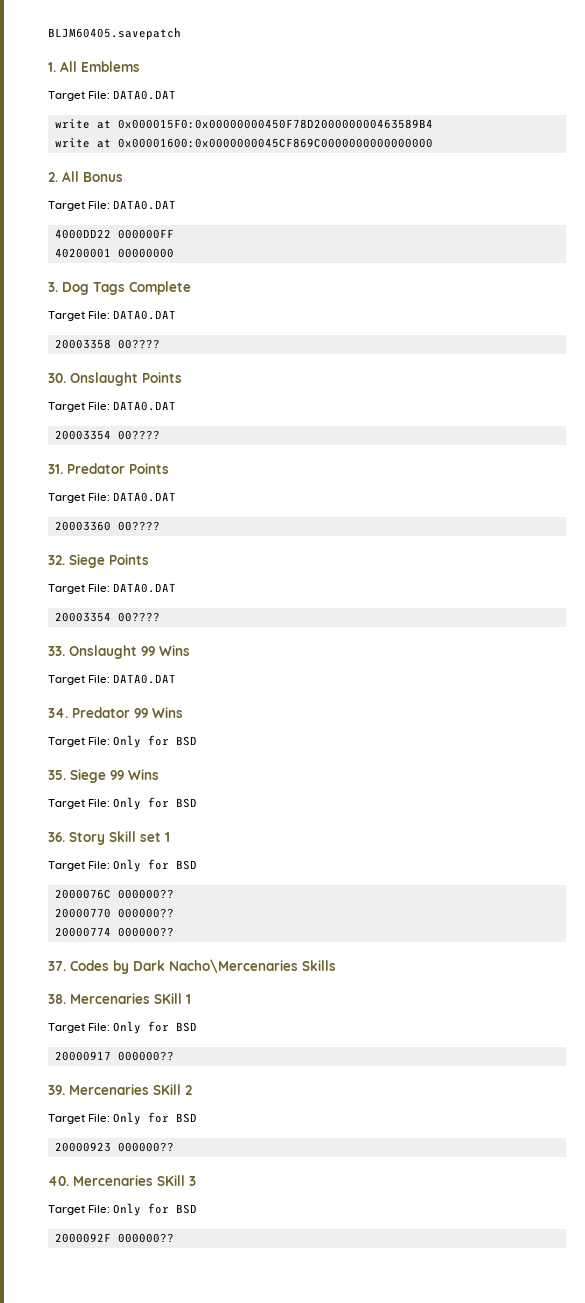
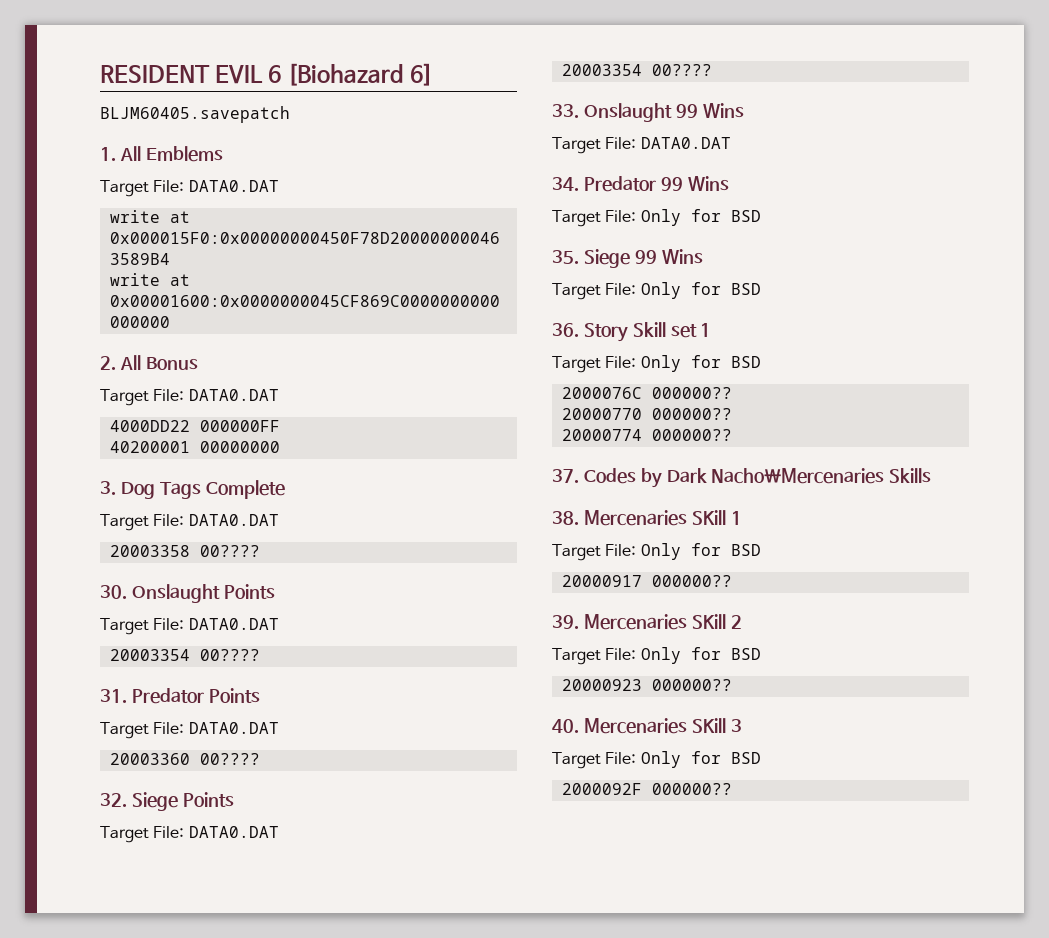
+ RESIDENT EVIL 6 [Biohazard 6]

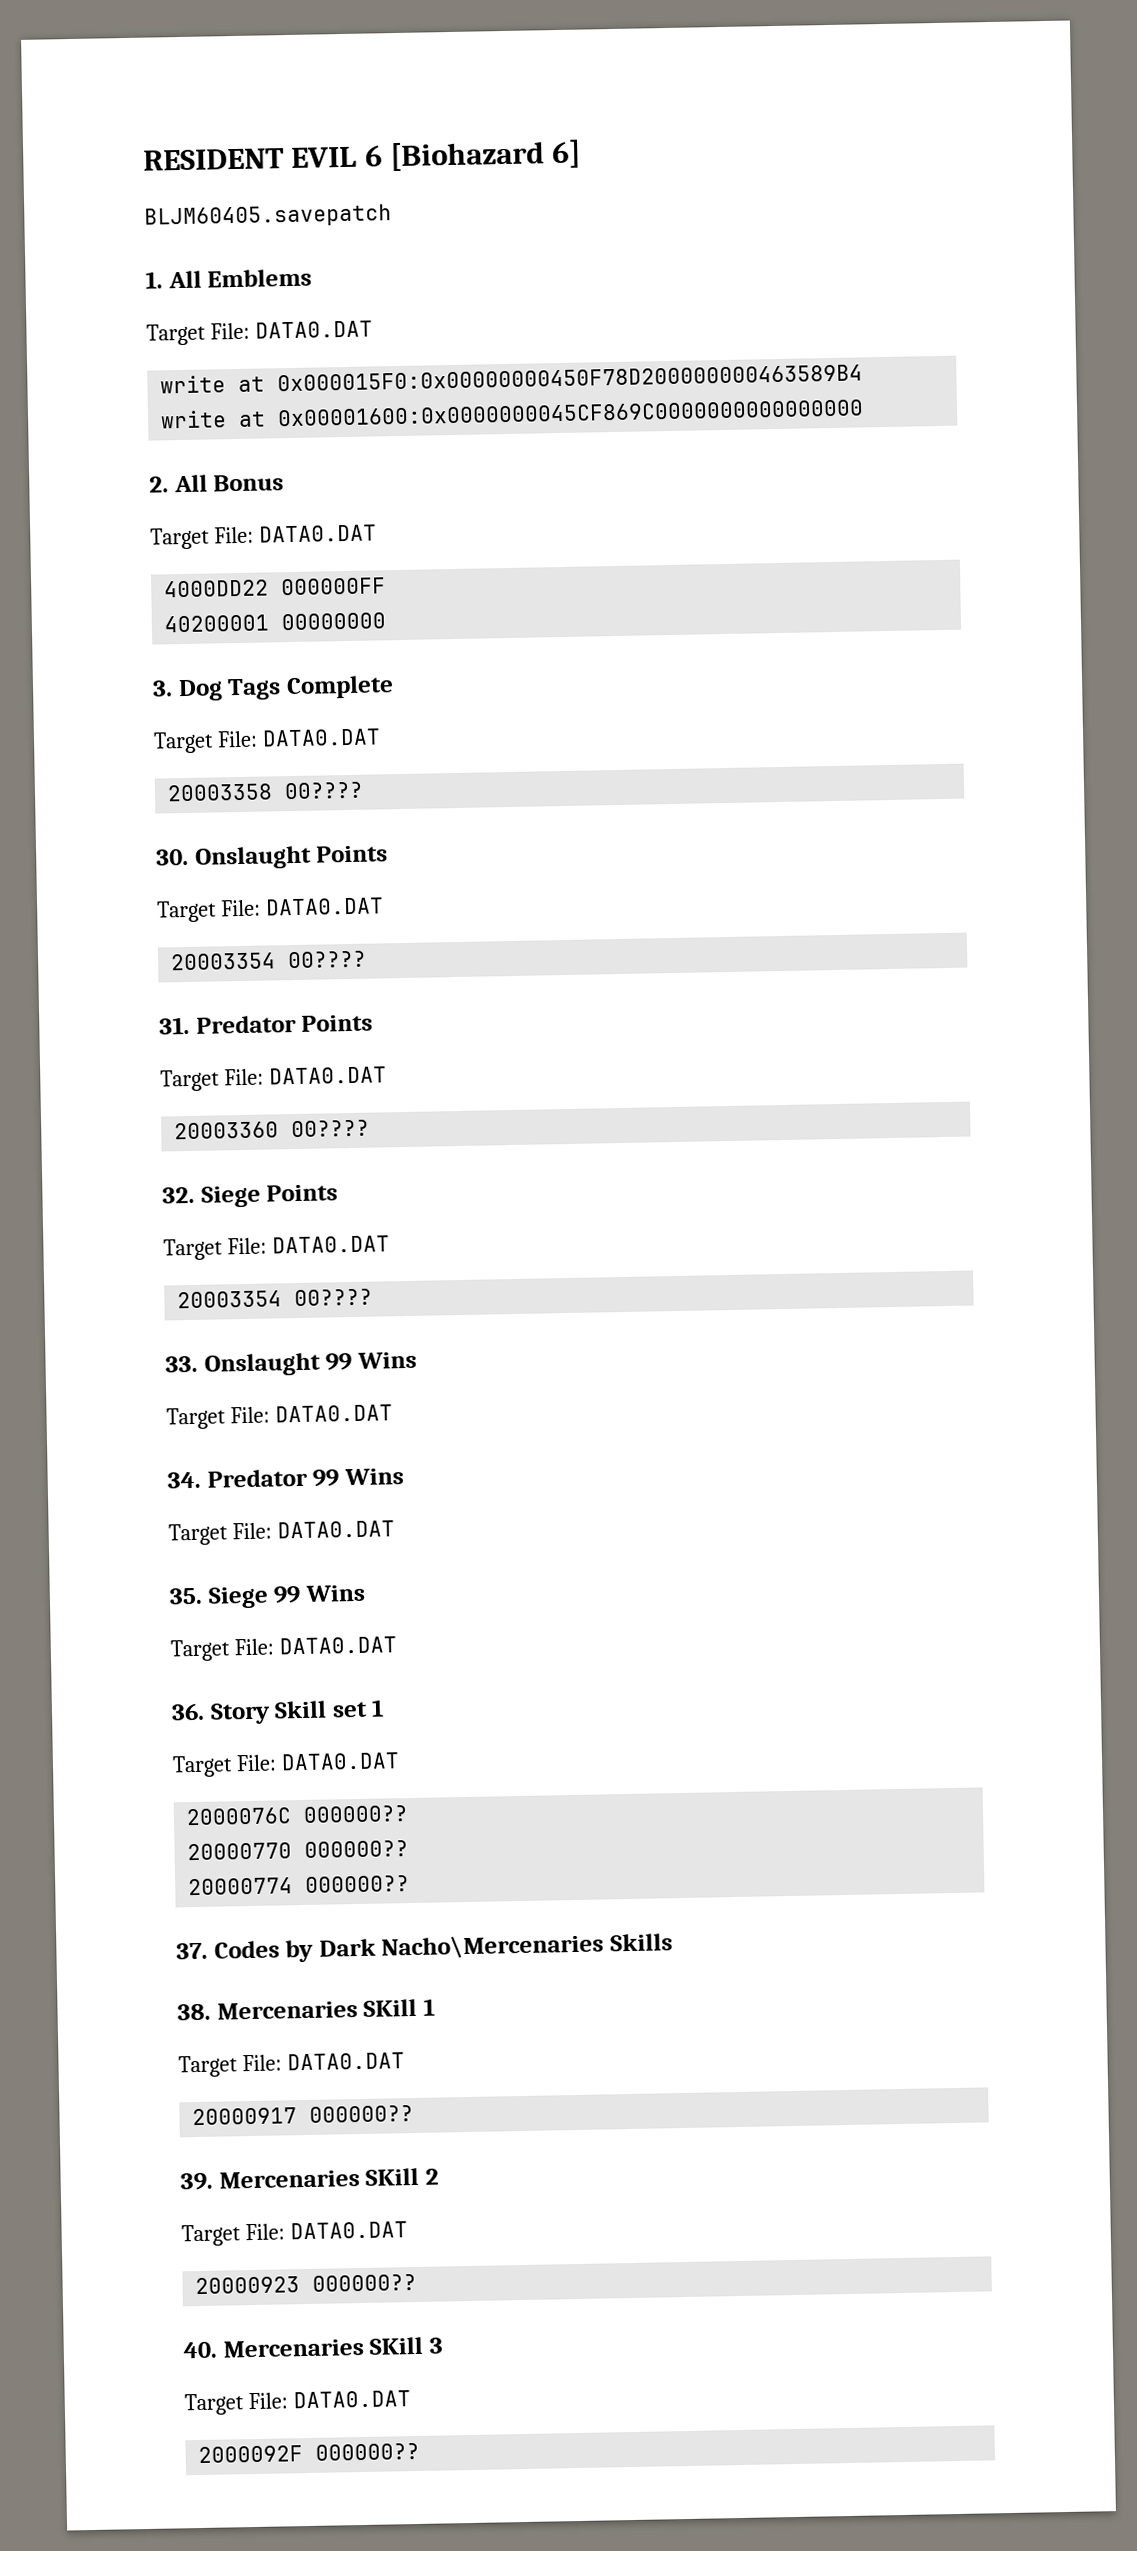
  34. Predator 99 Wins
- Target File: Only for BSD
+ Target File: DATA0.DAT
  35. Siege 99 Wins
- Target File: Only for BSD
+ Target File: DATA0.DAT
  36. Story Skill set 1
- Target File: Only for BSD
+ Target File: DATA0.DAT
  38. Mercenaries SKill 1
- Target File: Only for BSD
+ Target File: DATA0.DAT
  39. Mercenaries SKill 2
- Target File: Only for BSD
+ Target File: DATA0.DAT
  40. Mercenaries SKill 3
- Target File: Only for BSD
+ Target File: DATA0.DAT

